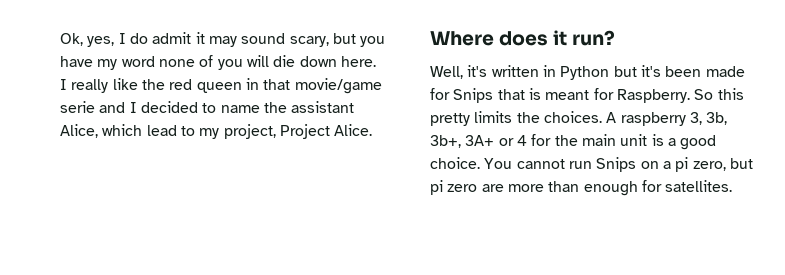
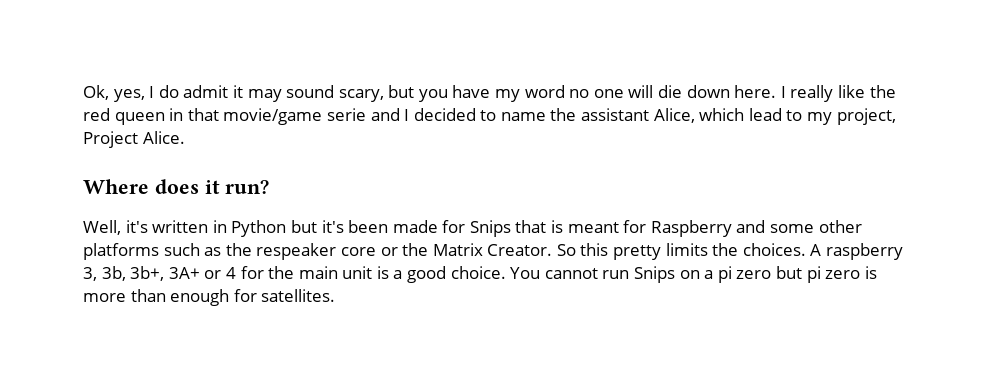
- Ok, yes, I do admit it may sound scary, but you have my word none of you will die down here.
+ Ok, yes, I do admit it may sound scary, but you have my word no one will die down here.
- Well, it's written in Python but it's been made for Snips that is meant for Raspberry.
+ Well, it's written in Python but it's been made for Snips that is meant for Raspberry and some other platforms such as the respeaker core or the Matrix Creator.
- You cannot run Snips on a pi zero, but pi zero are more than enough for satellites.
+ You cannot run Snips on a pi zero but pi zero is more than enough for satellites.

